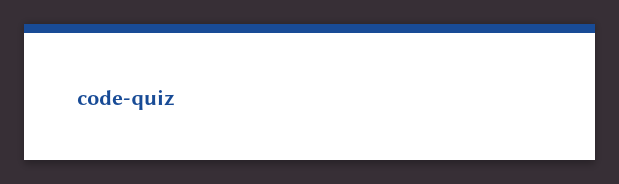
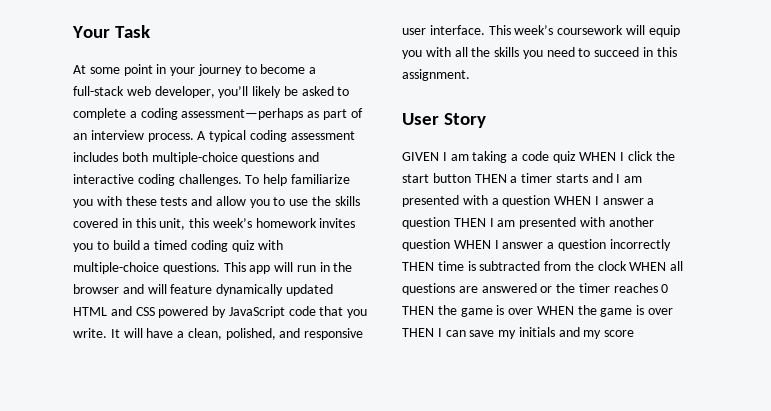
- code-quiz
+ Your Task
+ At some point in your journey to become a full-stack web developer, you’ll likely be asked to complete a coding assessment—perhaps as part of an interview process. A typical coding assessment includes both multiple-choice questions and interactive coding challenges. To help familiarize you with these tests and allow you to use the skills covered in this unit, this week’s homework invites you to build a timed coding quiz with multiple-choice questions. This app will run in the browser and will feature dynamically updated HTML and CSS powered by JavaScript code that you write. It will have a clean, polished, and responsive user interface. This week’s coursework will equip you with all the skills you need to succeed in this assignment.
+ User Story
+ GIVEN I am taking a code quiz WHEN I click the start button THEN a timer starts and I am presented with a question WHEN I answer a question THEN I am presented with another question WHEN I answer a question incorrectly THEN time is subtracted from the clock WHEN all questions are answered or the timer reaches 0 THEN the game is over WHEN the game is over THEN I can save my initials and my score

